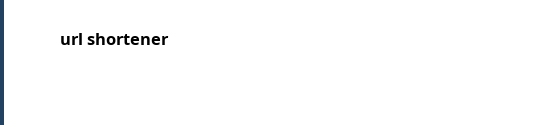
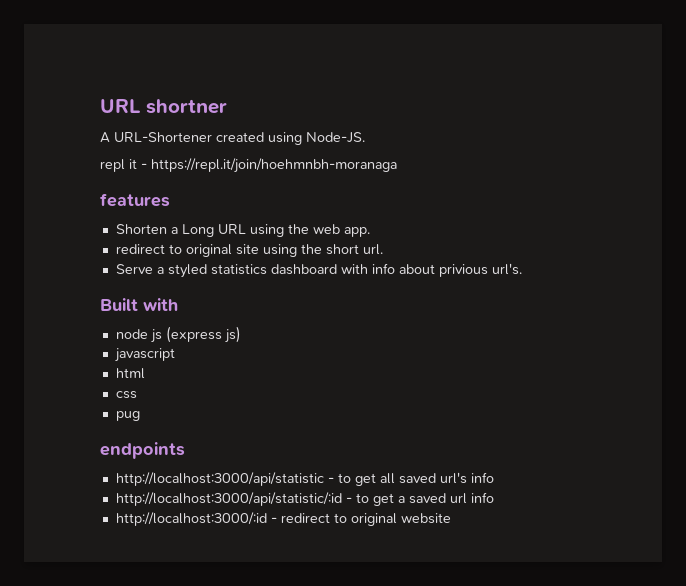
- url shortener
+ URL shortner
+ A URL-Shortener created using Node-JS.
+ repl it - https://repl.it/join/hoehmnbh-moranaga
+ features
+ Shorten a Long URL using the web app.
+ redirect to original site using the short url.
+ Serve a styled statistics dashboard with info about privious url's.
+ Built with
+ node js (express js)
+ javascript
+ html
+ css
+ pug
+ endpoints
+ http://localhost:3000/api/statistic - to get all saved url's info
+ http://localhost:3000/api/statistic/:id - to get a saved url info
+ http://localhost:3000/:id - redirect to original website

